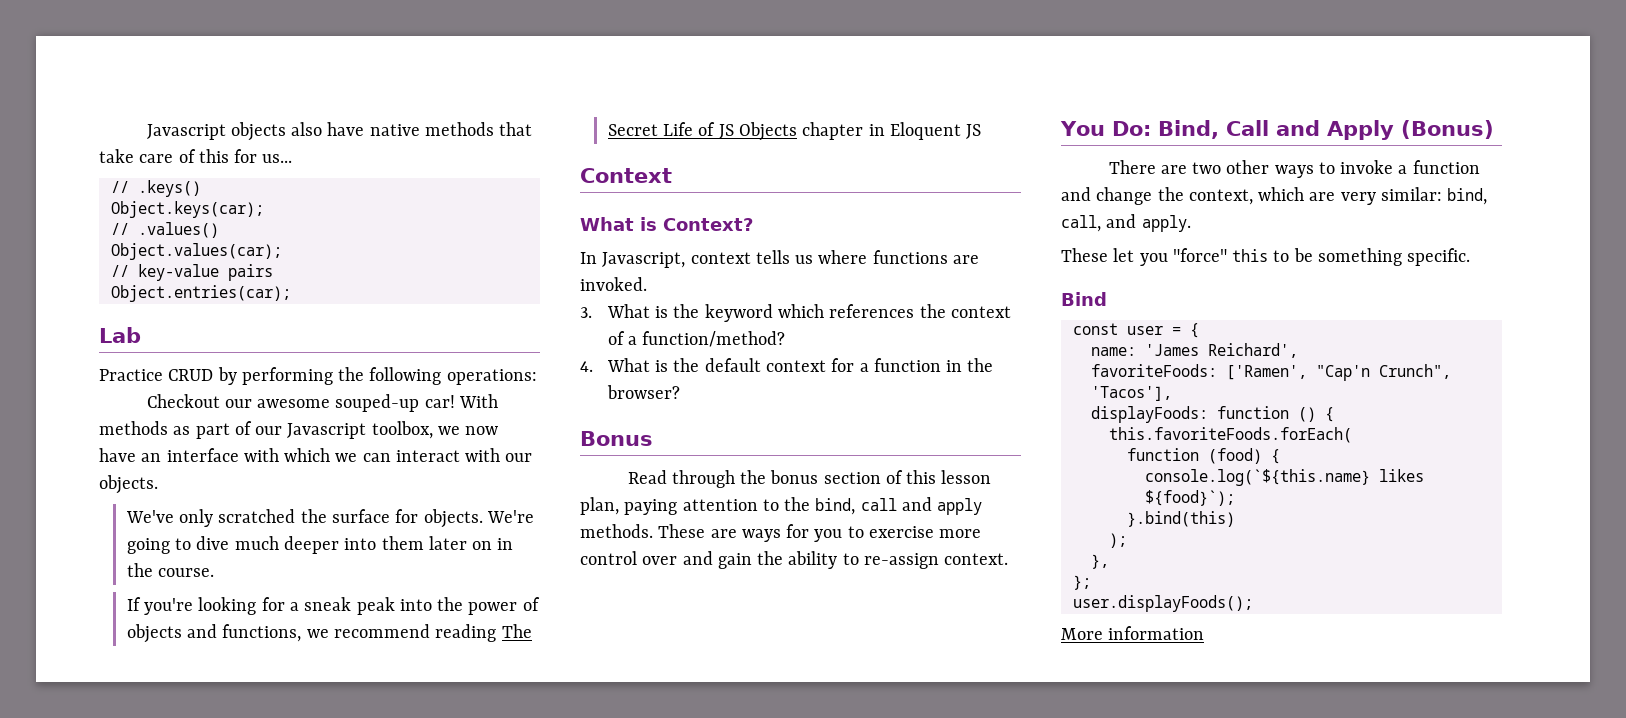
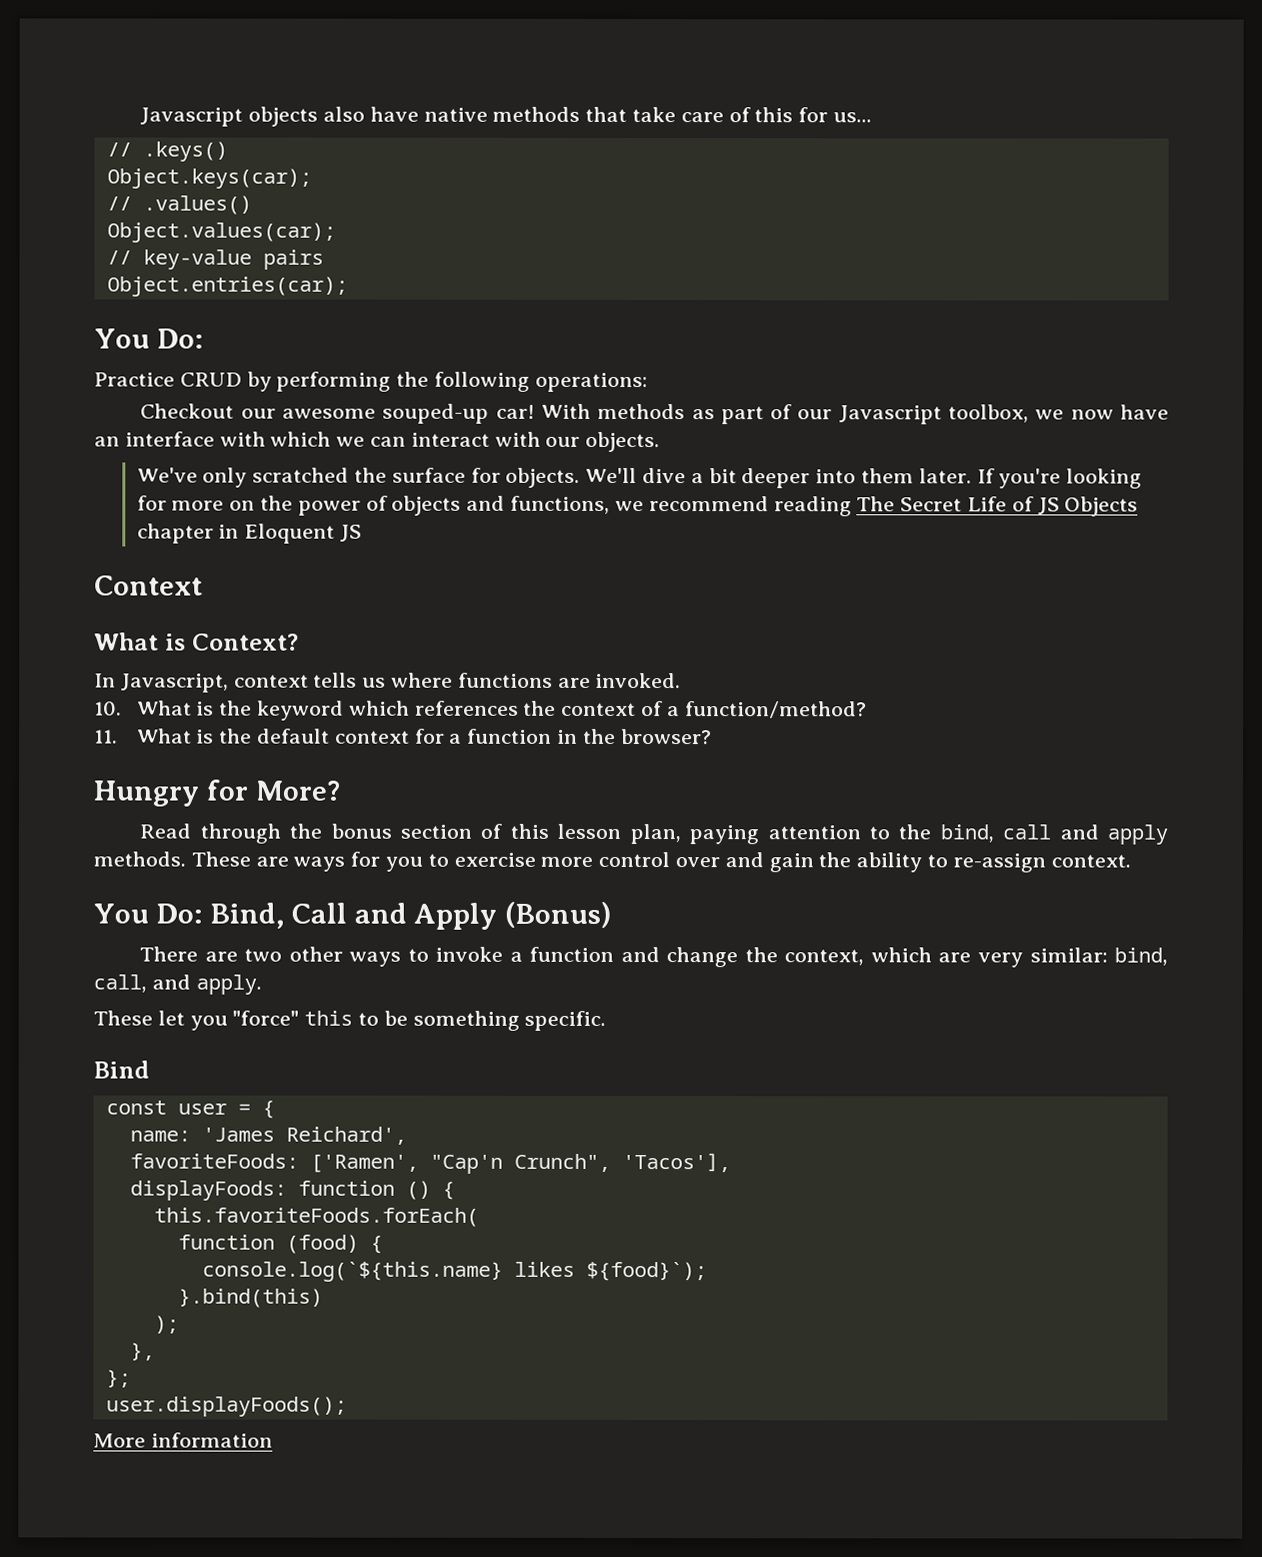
  Object.entries(car);
- Lab
+ You Do:
- We're going to dive much deeper into them later on in the course.
- If you're looking for a sneak peak into the power of objects and functions, we recommend reading The Secret Life of JS Objects chapter in Eloquent JS
+ We'll dive a bit deeper into them later. If you're looking for more on the power of objects and functions, we recommend reading The Secret Life of JS Objects chapter in Eloquent JS
- 3. What is the keyword which references the context of a function/method?
+ 10. What is the keyword which references the context of a function/method?
- 4. What is the default context for a function in the browser?
+ 11. What is the default context for a function in the browser?
- Bonus
+ Hungry for More?

